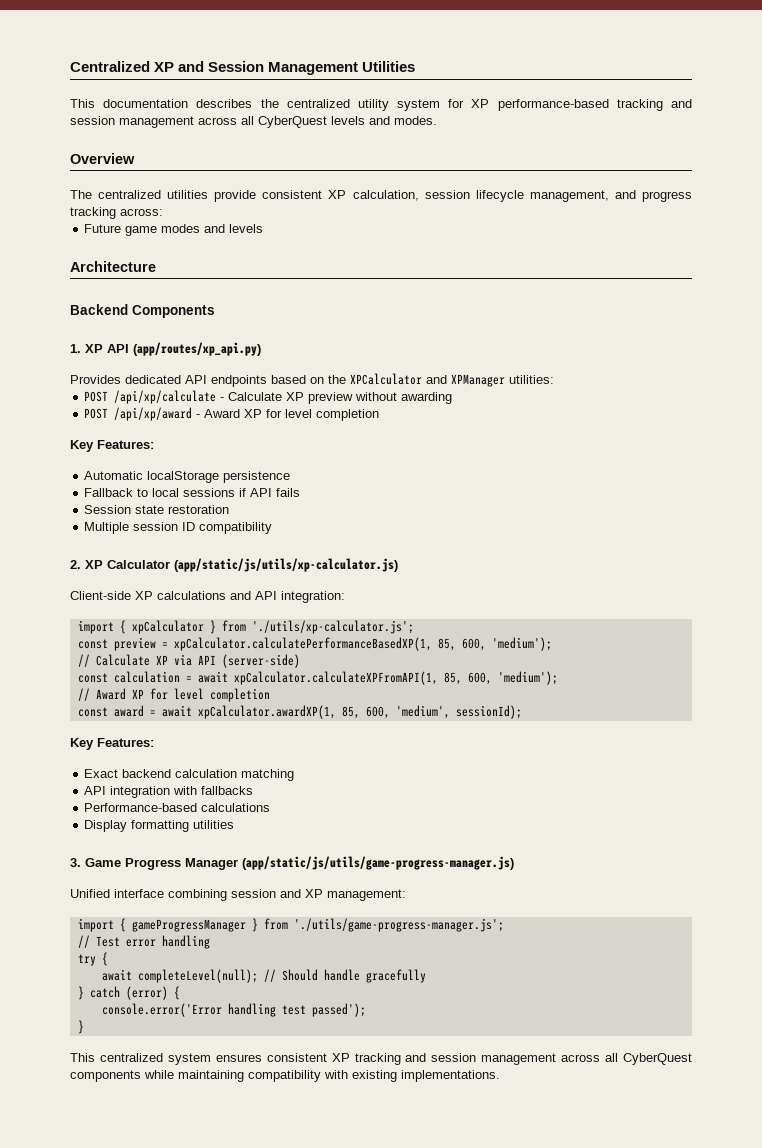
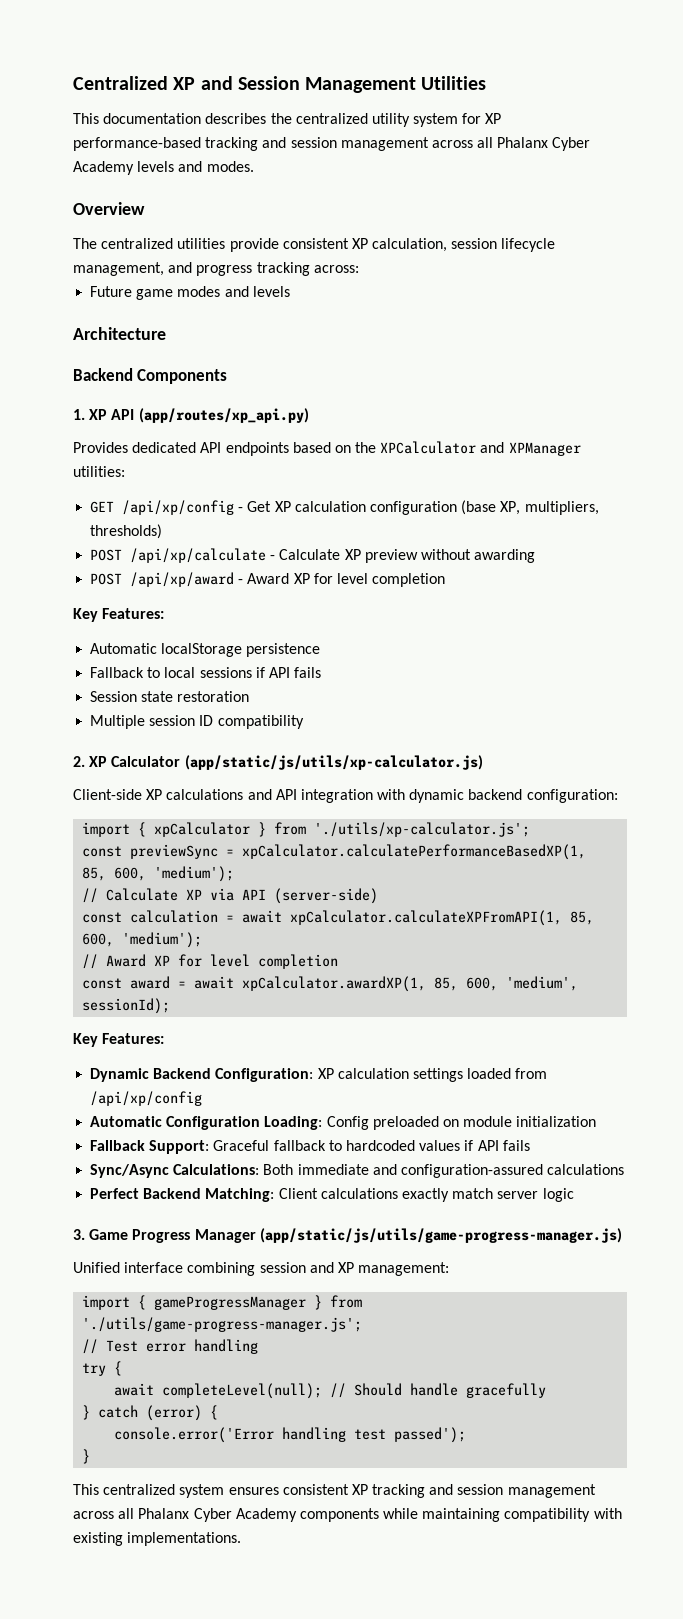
- This documentation describes the centralized utility system for XP performance-based tracking and session management across all CyberQuest levels and modes.
+ This documentation describes the centralized utility system for XP performance-based tracking and session management across all Phalanx Cyber Academy levels and modes.
+ GET /api/xp/config - Get XP calculation configuration (base XP, multipliers, thresholds)
- Client-side XP calculations and API integration:
+ Client-side XP calculations and API integration with dynamic backend configuration:
- const preview = xpCalculator.calculatePerformanceBasedXP(1, 85, 600, 'medium');
+ const previewSync = xpCalculator.calculatePerformanceBasedXP(1, 85, 600, 'medium');
- Exact backend calculation matching
- API integration with fallbacks
- Performance-based calculations
- Display formatting utilities
+ Dynamic Backend Configuration: XP calculation settings loaded from /api/xp/config
+ Automatic Configuration Loading: Config preloaded on module initialization
+ Fallback Support: Graceful fallback to hardcoded values if API fails
+ Sync/Async Calculations: Both immediate and configuration-assured calculations
+ Perfect Backend Matching: Client calculations exactly match server logic
- This centralized system ensures consistent XP tracking and session management across all CyberQuest components while maintaining compatibility with existing implementations.
+ This centralized system ensures consistent XP tracking and session management across all Phalanx Cyber Academy components while maintaining compatibility with existing implementations.

